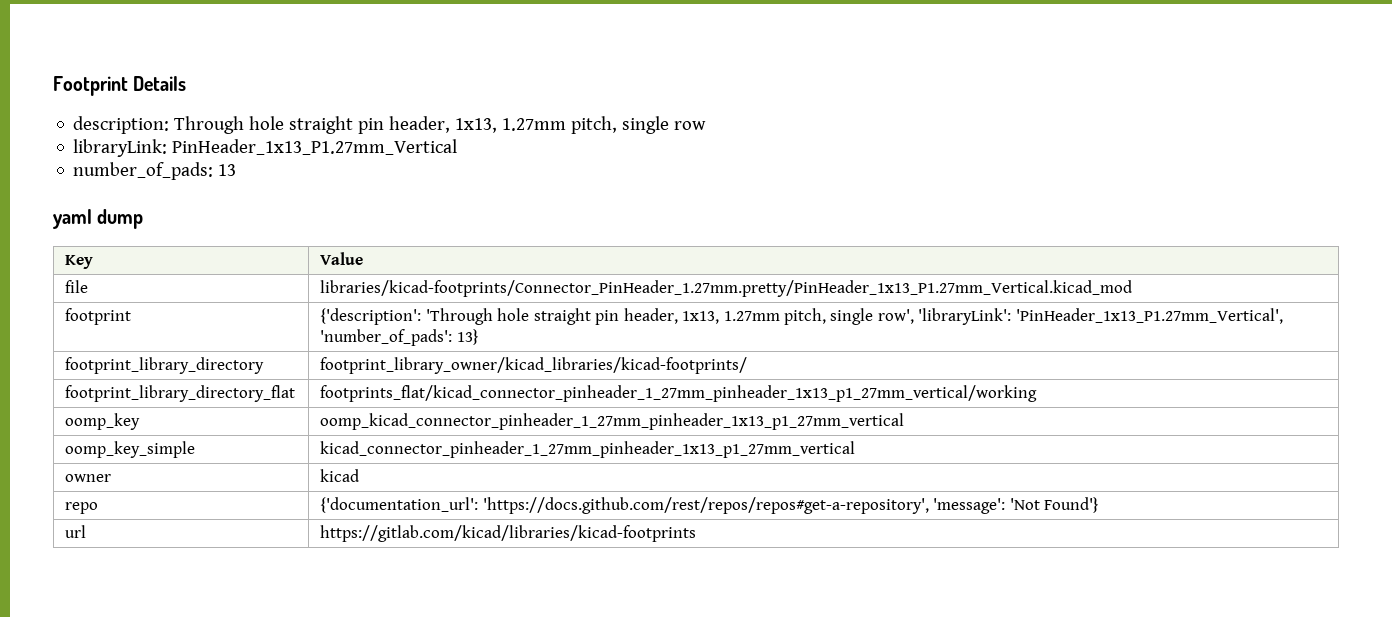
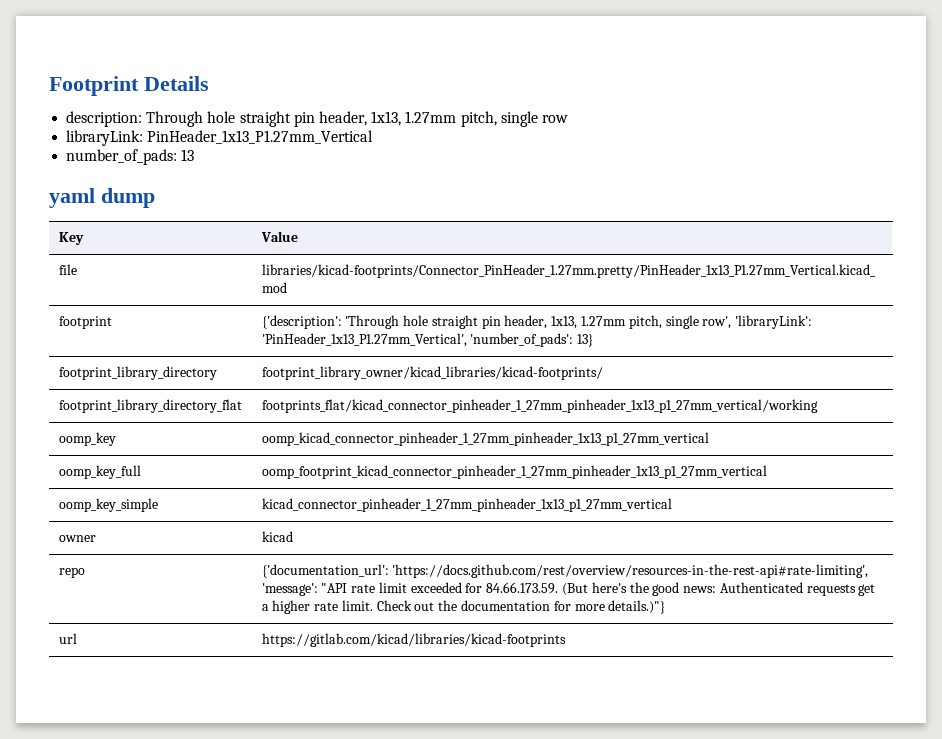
+ oomp_key_full | oomp_footprint_kicad_connector_pinheader_1_27mm_pinheader_1x13_p1_27mm_vertical
- repo | {'documentation_url': 'https://docs.github.com/rest/repos/repos#get-a-repository', 'message': 'Not Found'}
+ repo | {'documentation_url': 'https://docs.github.com/rest/overview/resources-in-the-rest-api#rate-limiting', 'message': "API rate limit exceeded for 84.66.173.59. (But here's the good news: Authenticated requests get a higher rate limit. Check out the documentation for more details.)"}

